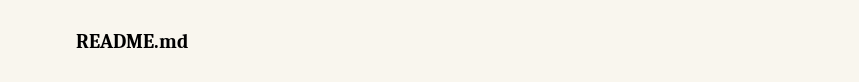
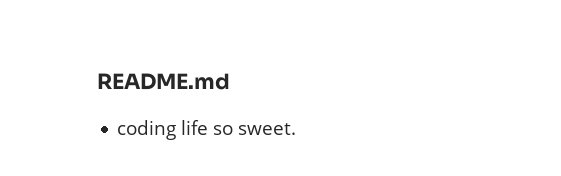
+ coding life so sweet.

